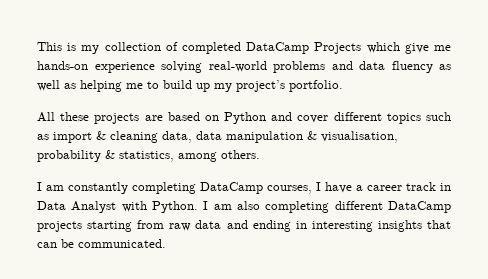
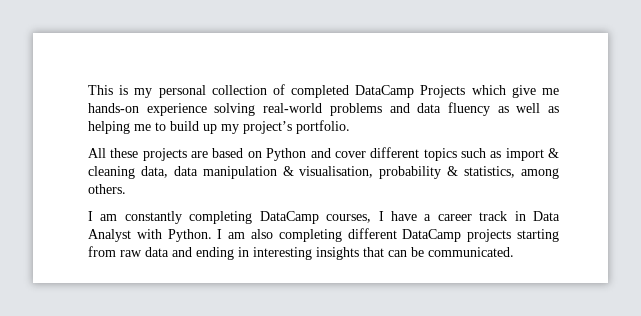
- This is my collection of completed DataCamp Projects which give me hands-on experience solving real-world problems and data fluency as well as helping me to build up my project’s portfolio.
+ This is my personal collection of completed DataCamp Projects which give me hands-on experience solving real-world problems and data fluency as well as helping me to build up my project’s portfolio.

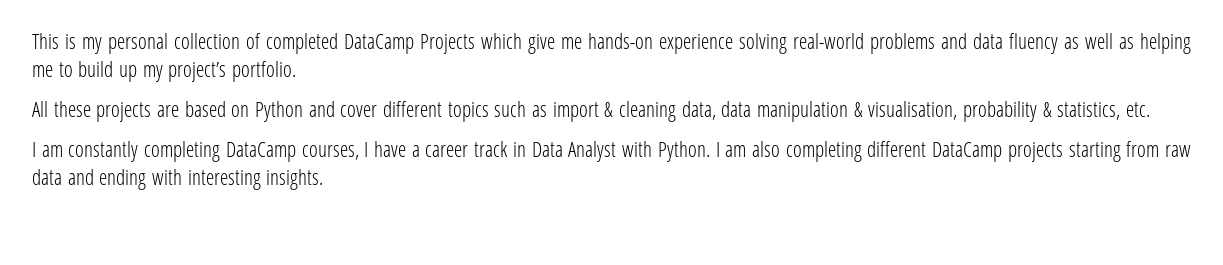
- All these projects are based on Python and cover different topics such as import & cleaning data, data manipulation & visualisation, probability & statistics, among others.
+ All these projects are based on Python and cover different topics such as import & cleaning data, data manipulation & visualisation, probability & statistics, etc.
- I am also completing different DataCamp projects starting from raw data and ending in interesting insights that can be communicated.
+ I am also completing different DataCamp projects starting from raw data and ending with interesting insights.

